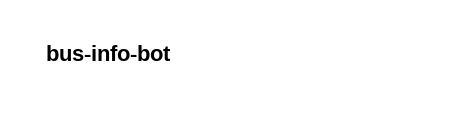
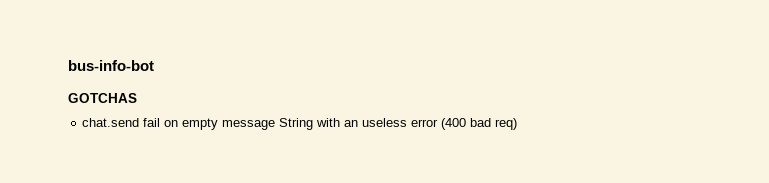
+ GOTCHAS
+ chat.send fail on empty message String with an useless error (400 bad req)

